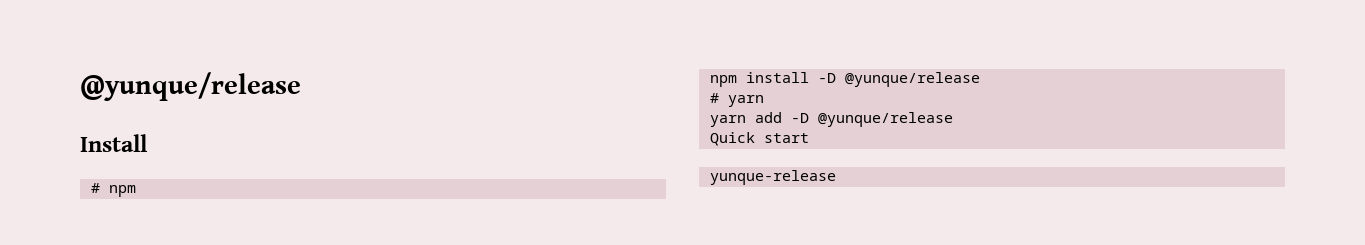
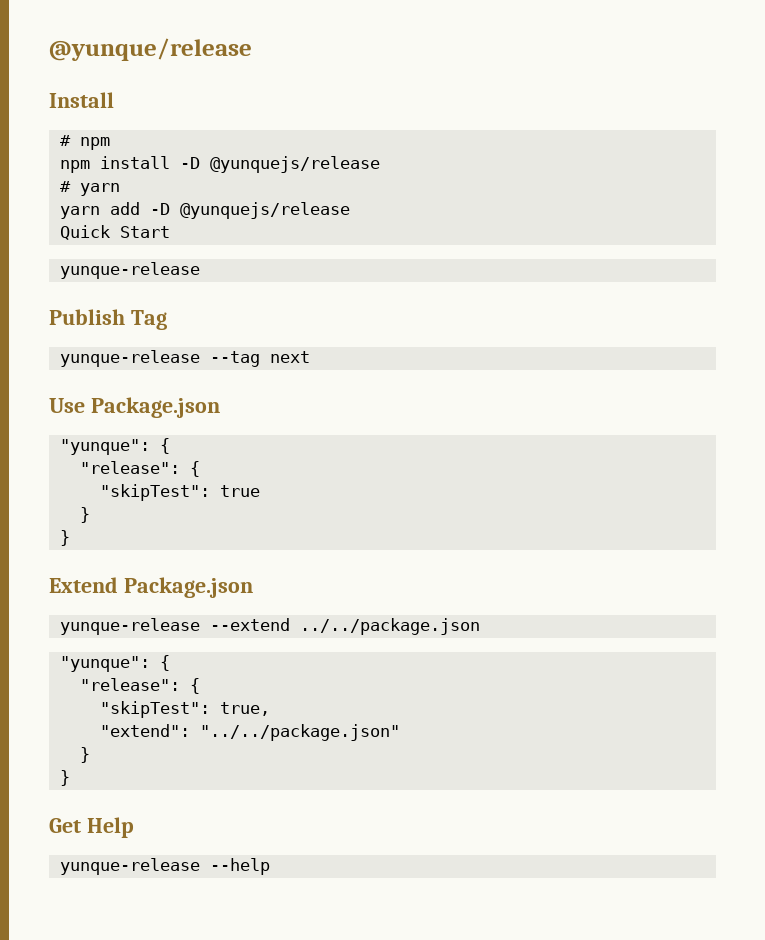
- npm install -D @yunque/release
+ npm install -D @yunquejs/release
- yarn add -D @yunque/release
+ yarn add -D @yunquejs/release
- Quick start
+ Quick Start
  yunque-release
+ Publish Tag
+ yunque-release --tag next
+ Use Package.json
+ "yunque": {
+ "release": {
+ "skipTest": true
+ }
+ }
+ Extend Package.json
+ yunque-release --extend ../../package.json
+ "yunque": {
+ "release": {
+ "skipTest": true,
+ "extend": "../../package.json"
+ }
+ }
+ Get Help
+ yunque-release --help

